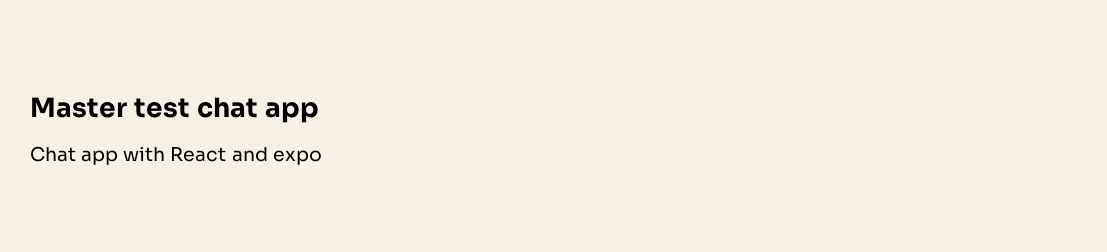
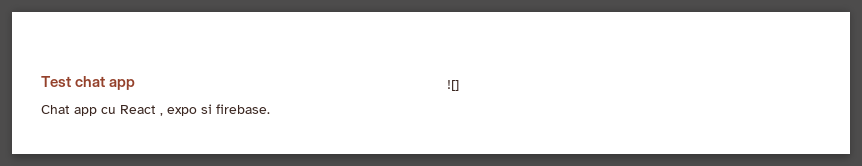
- Master test chat app
+ Test chat app
- Chat app with React and expo
+ Chat app cu React , expo si firebase.
+ ![]

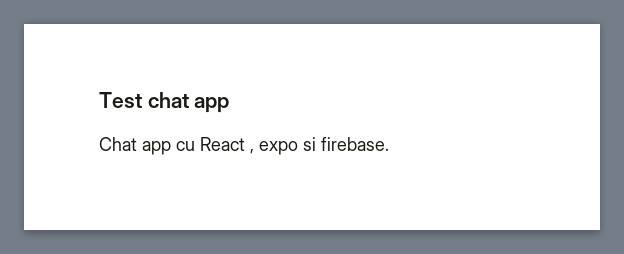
- ![]

